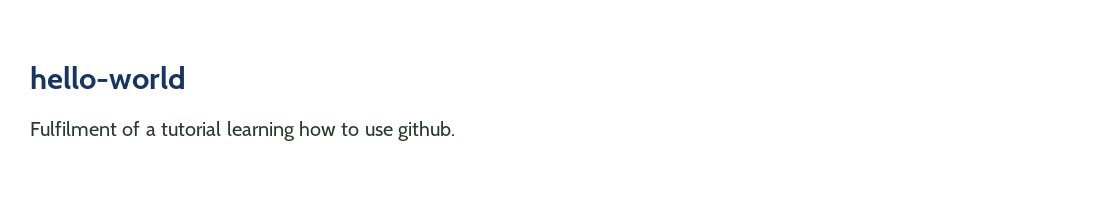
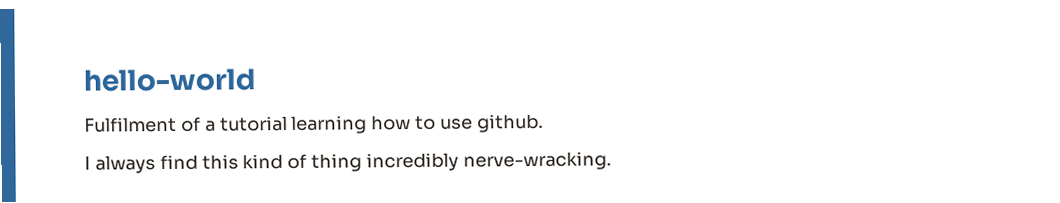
+ I always find this kind of thing incredibly nerve-wracking.

